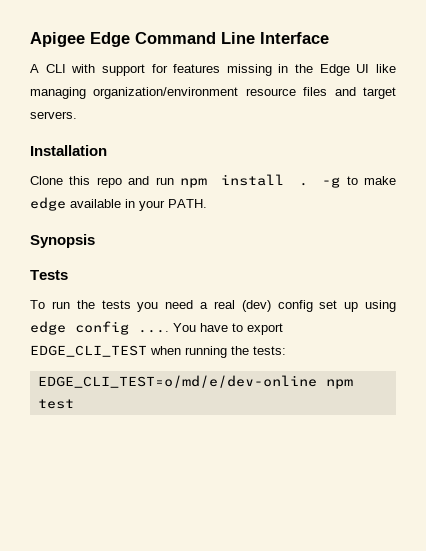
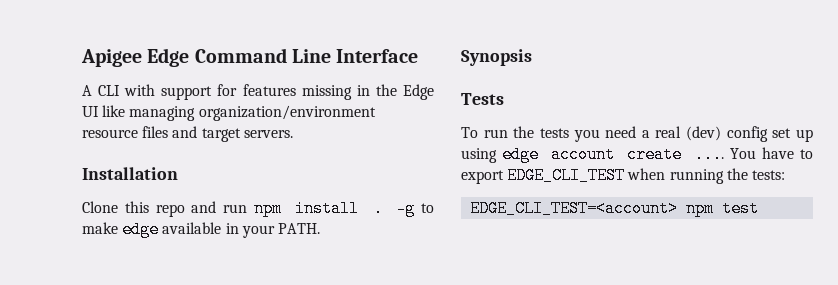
- To run the tests you need a real (dev) config set up using edge config ....
+ To run the tests you need a real (dev) config set up using edge account create ....
- EDGE_CLI_TEST=o/md/e/dev-online npm test
+ EDGE_CLI_TEST=<account> npm test

